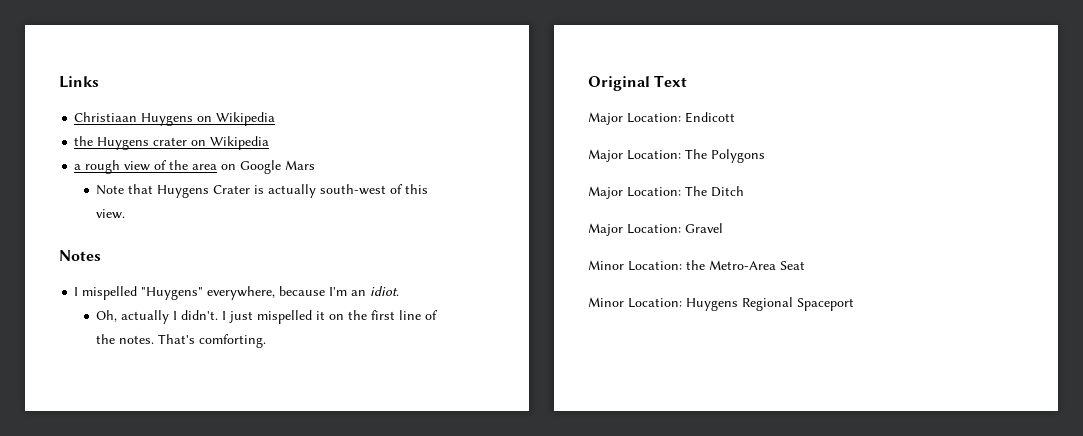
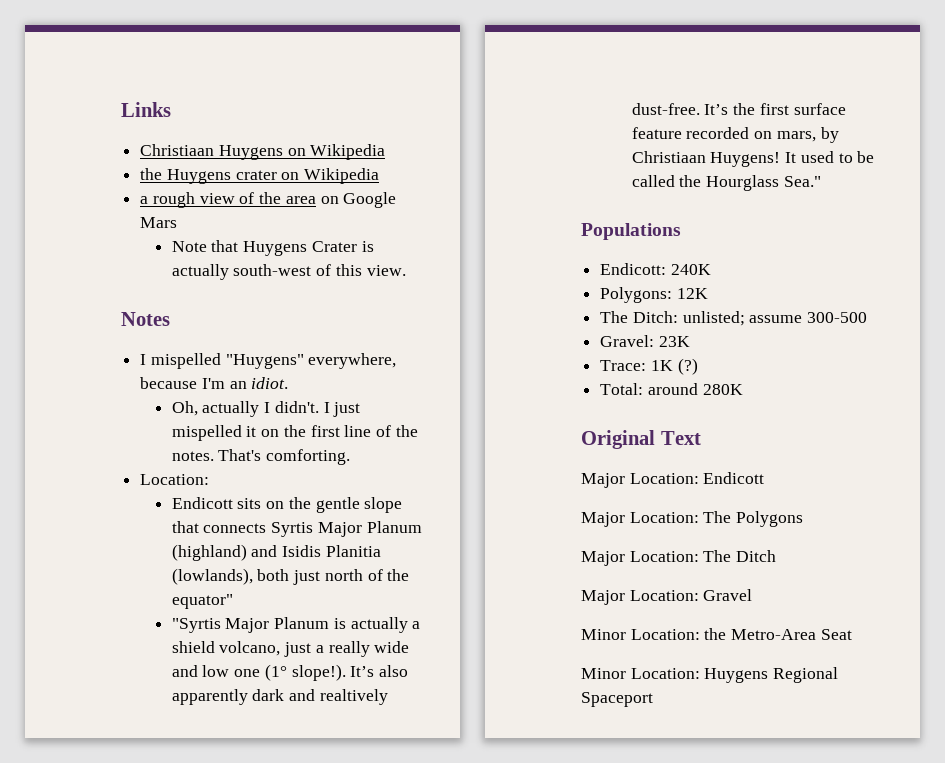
  That's comforting.
+ Location:
+ Endicott sits on the gentle slope that connects Syrtis Major Planum (highland) and Isidis Planitia (lowlands), both just north of the equator"
+ "Syrtis Major Planum is actually a shield volcano, just a really wide and low one (1° slope!). It’s also apparently dark and realtively dust-free. It’s the first surface feature recorded on mars, by Christiaan Huygens! It used to be called the Hourglass Sea."
+ Populations
+ Endicott: 240K
+ Polygons: 12K
+ The Ditch: unlisted; assume 300-500
+ Gravel: 23K
+ Trace: 1K (?)
+ Total: around 280K

